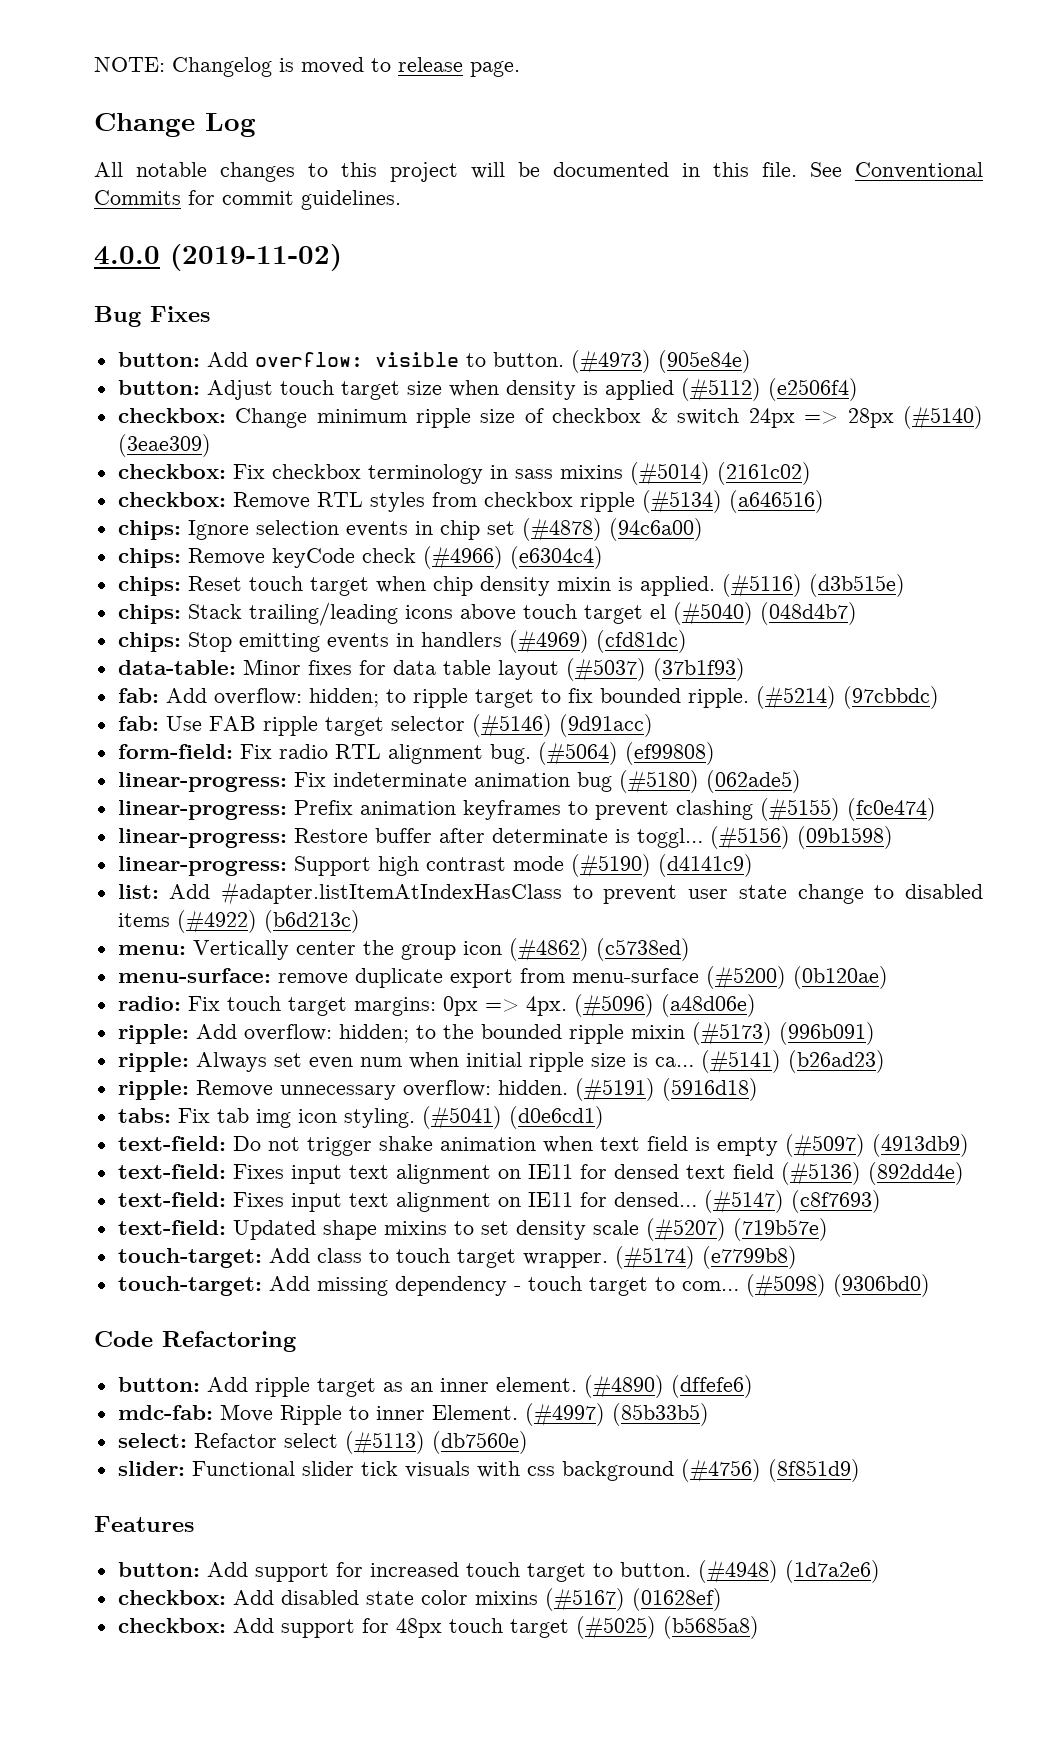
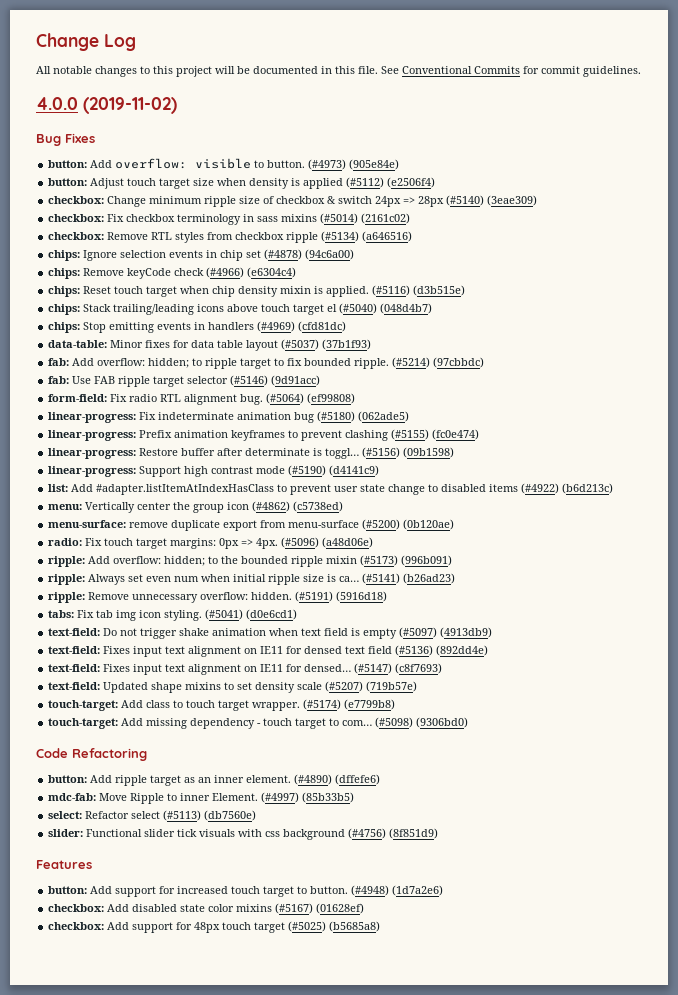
- NOTE: Changelog is moved to release page.

